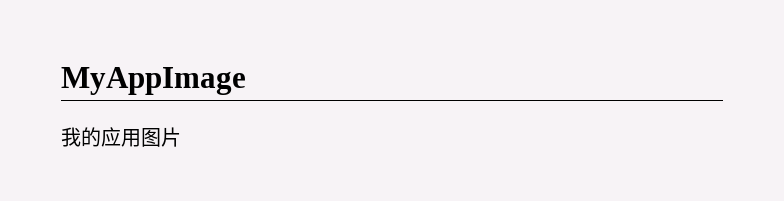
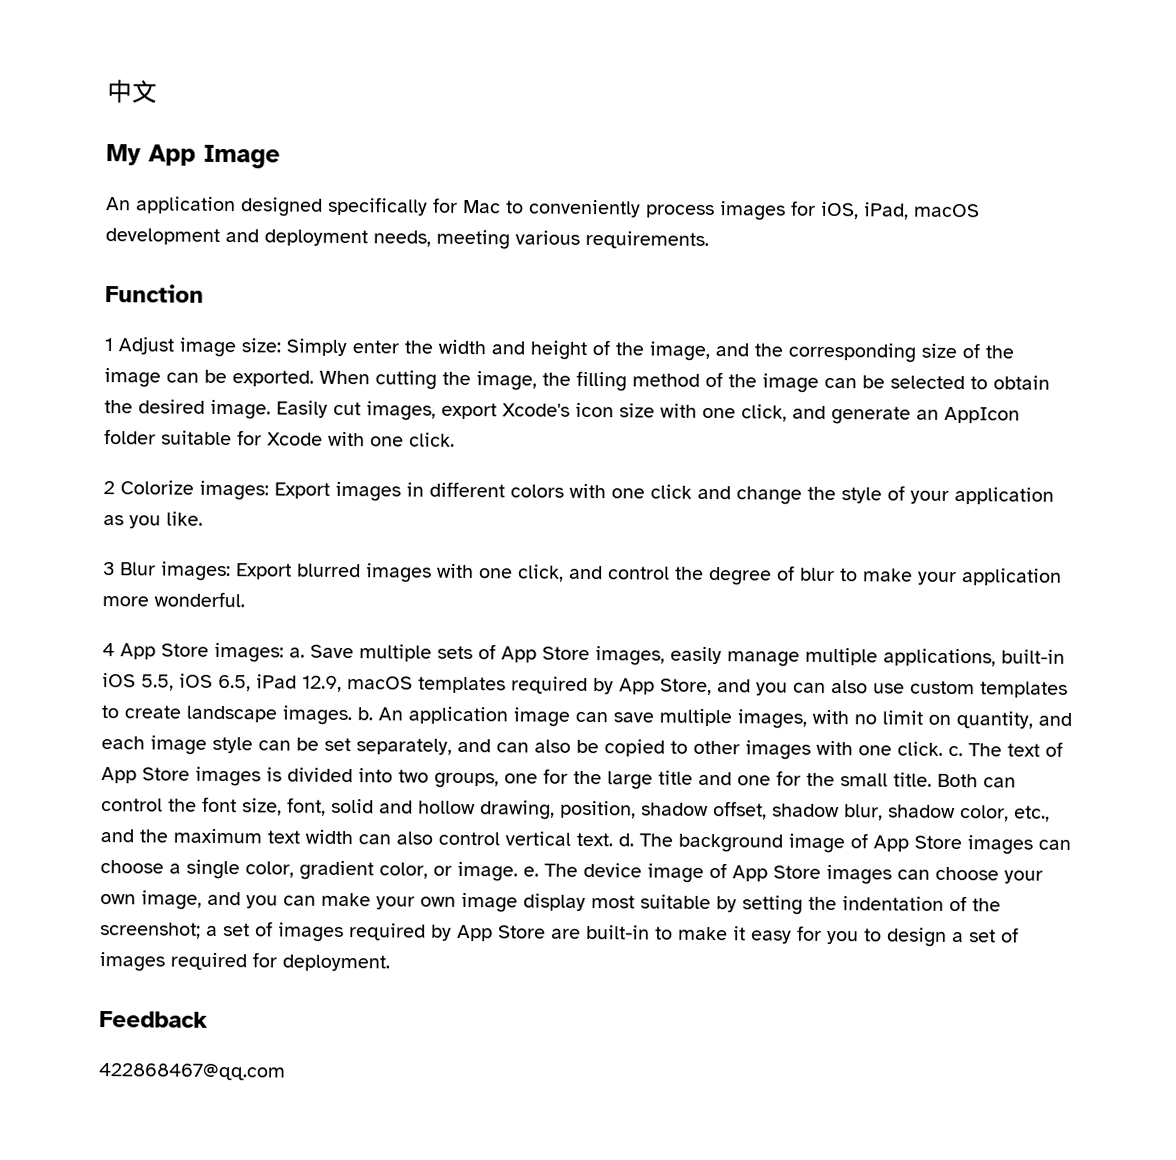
- MyAppImage
- 我的应用图片
+ 中文
+ My App Image
+ An application designed specifically for Mac to conveniently process images for iOS, iPad, macOS development and deployment needs, meeting various requirements.
+ Function
+ 1 Adjust image size: Simply enter the width and height of the image, and the corresponding size of the image can be exported. When cutting the image, the filling method of the image can be selected to obtain the desired image. Easily cut images, export Xcode's icon size with one click, and generate an AppIcon folder suitable for Xcode with one click.
+ 2 Colorize images: Export images in different colors with one click and change the style of your application as you like.
+ 3 Blur images: Export blurred images with one click, and control the degree of blur to make your application more wonderful.
+ 4 App Store images: a. Save multiple sets of App Store images, easily manage multiple applications, built-in iOS 5.5, iOS 6.5, iPad 12.9, macOS templates required by App Store, and you can also use custom templates to create landscape images. b. An application image can save multiple images, with no limit on quantity, and each image style can be set separately, and can also be copied to other images with one click. c. The text of App Store images is divided into two groups, one for the large title and one for the small title. Both can control the font size, font, solid and hollow drawing, position, shadow offset, shadow blur, shadow color, etc., and the maximum text width can also control vertical text. d. The background image of App Store images can choose a single color, gradient color, or image. e. The device image of App Store images can choose your own image, and you can make your own image display most suitable by setting the indentation of the screenshot; a set of images required by App Store are built-in to make it easy for you to design a set of images required for deployment.
+ Feedback
+ 422868467@qq.com

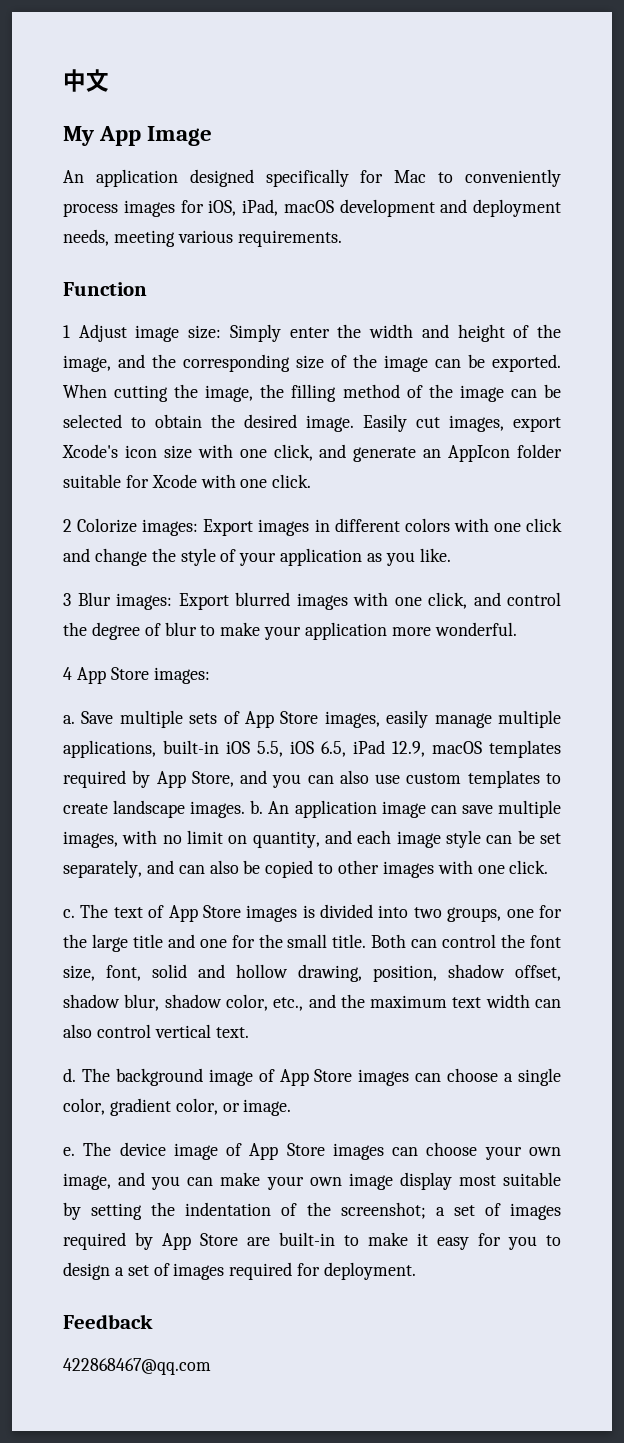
- 4 App Store images: a.
+ 4 App Store images:
+ a.
- An application image can save multiple images, with no limit on quantity, and each image style can be set separately, and can also be copied to other images with one click. c.
+ An application image can save multiple images, with no limit on quantity, and each image style can be set separately, and can also be copied to other images with one click.
+ c.
- Both can control the font size, font, solid and hollow drawing, position, shadow offset, shadow blur, shadow color, etc., and the maximum text width can also control vertical text. d.
+ Both can control the font size, font, solid and hollow drawing, position, shadow offset, shadow blur, shadow color, etc., and the maximum text width can also control vertical text.
+ d.
- The background image of App Store images can choose a single color, gradient color, or image. e.
+ The background image of App Store images can choose a single color, gradient color, or image.
+ e.

